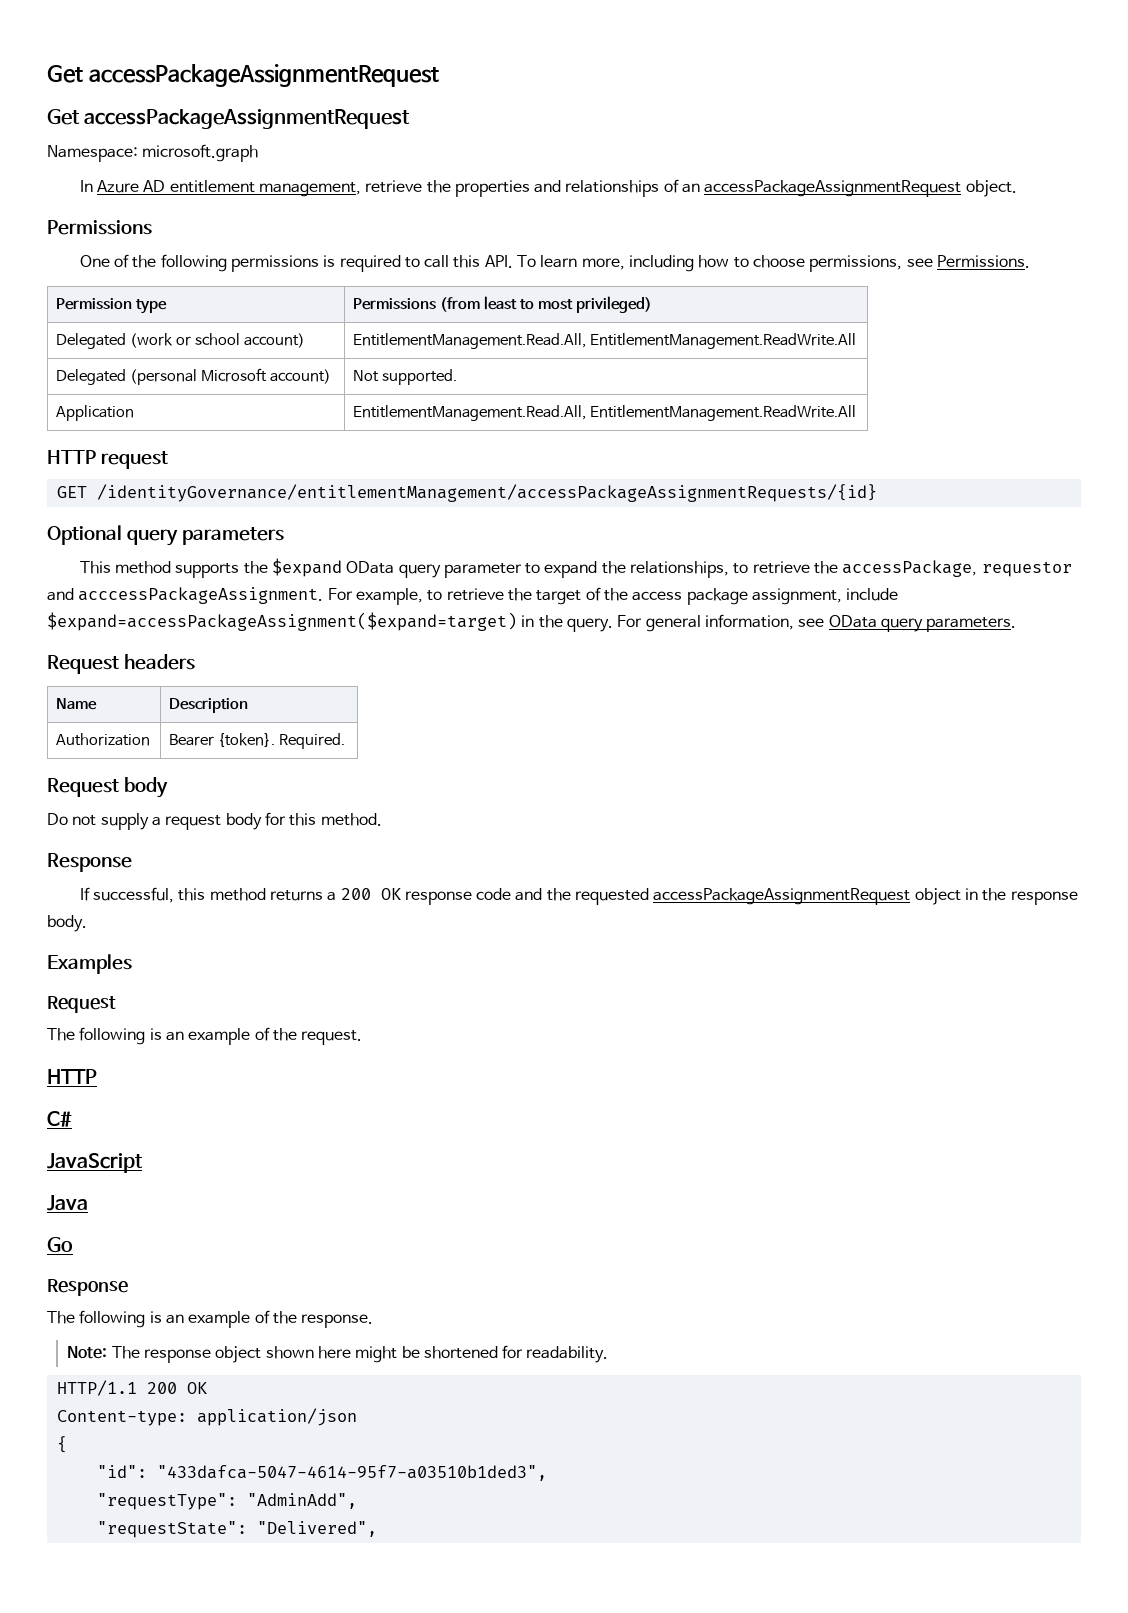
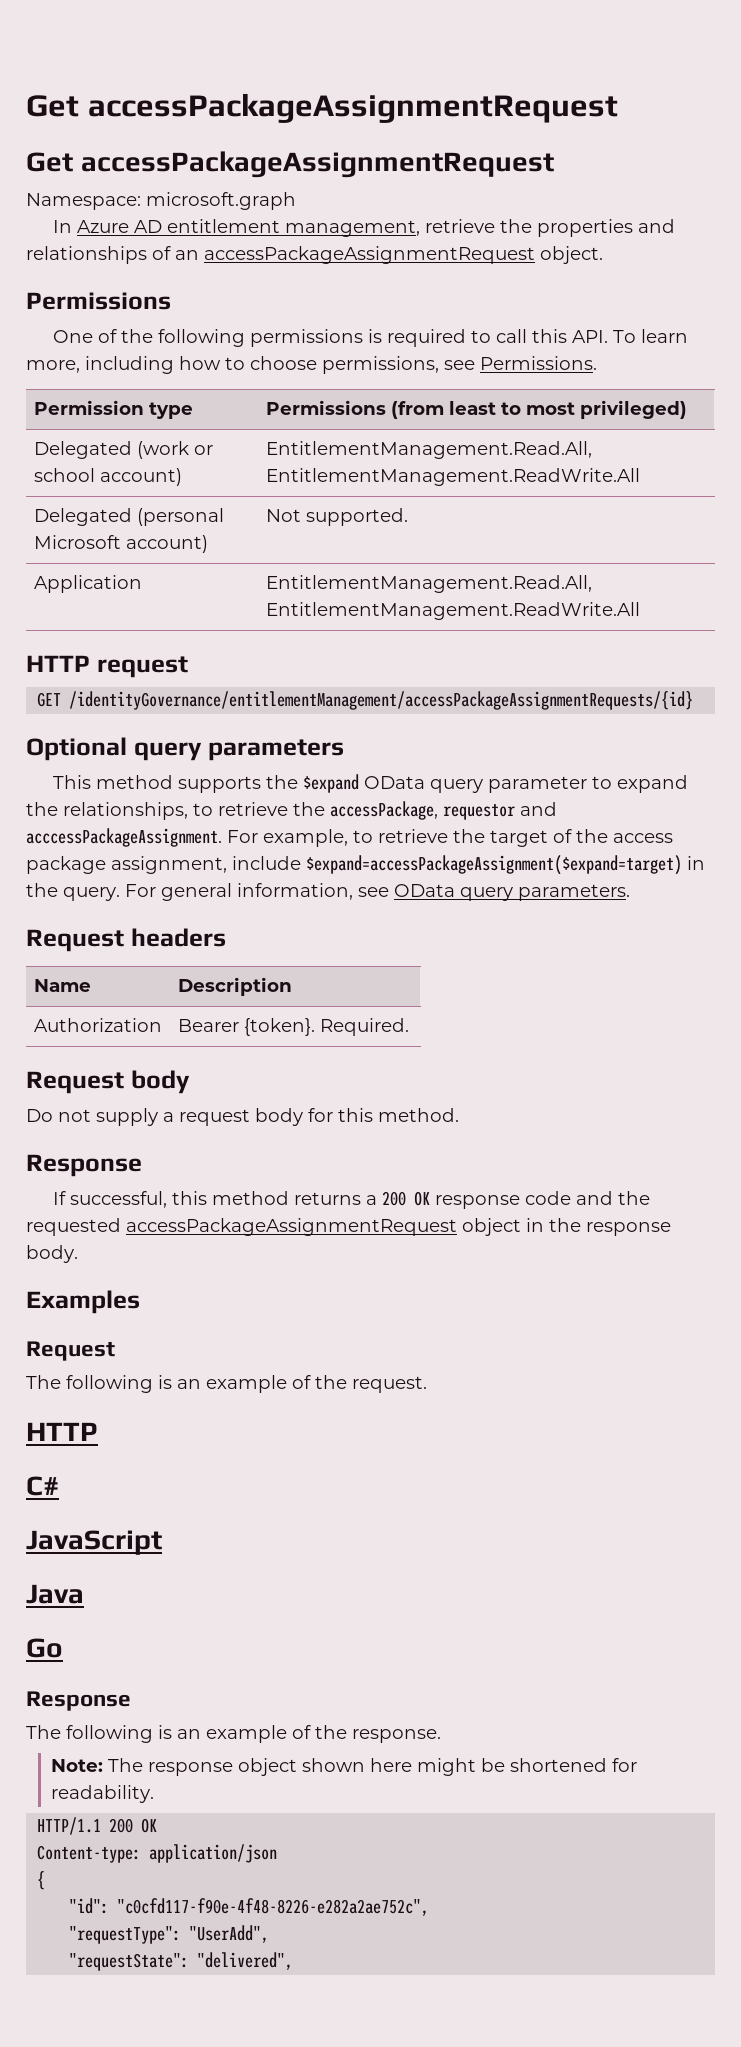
- "id": "433dafca-5047-4614-95f7-a03510b1ded3",
+ "id": "c0cfd117-f90e-4f48-8226-e282a2ae752c",
- "requestType": "AdminAdd",
+ "requestType": "UserAdd",
- "requestState": "Delivered",
+ "requestState": "delivered",

